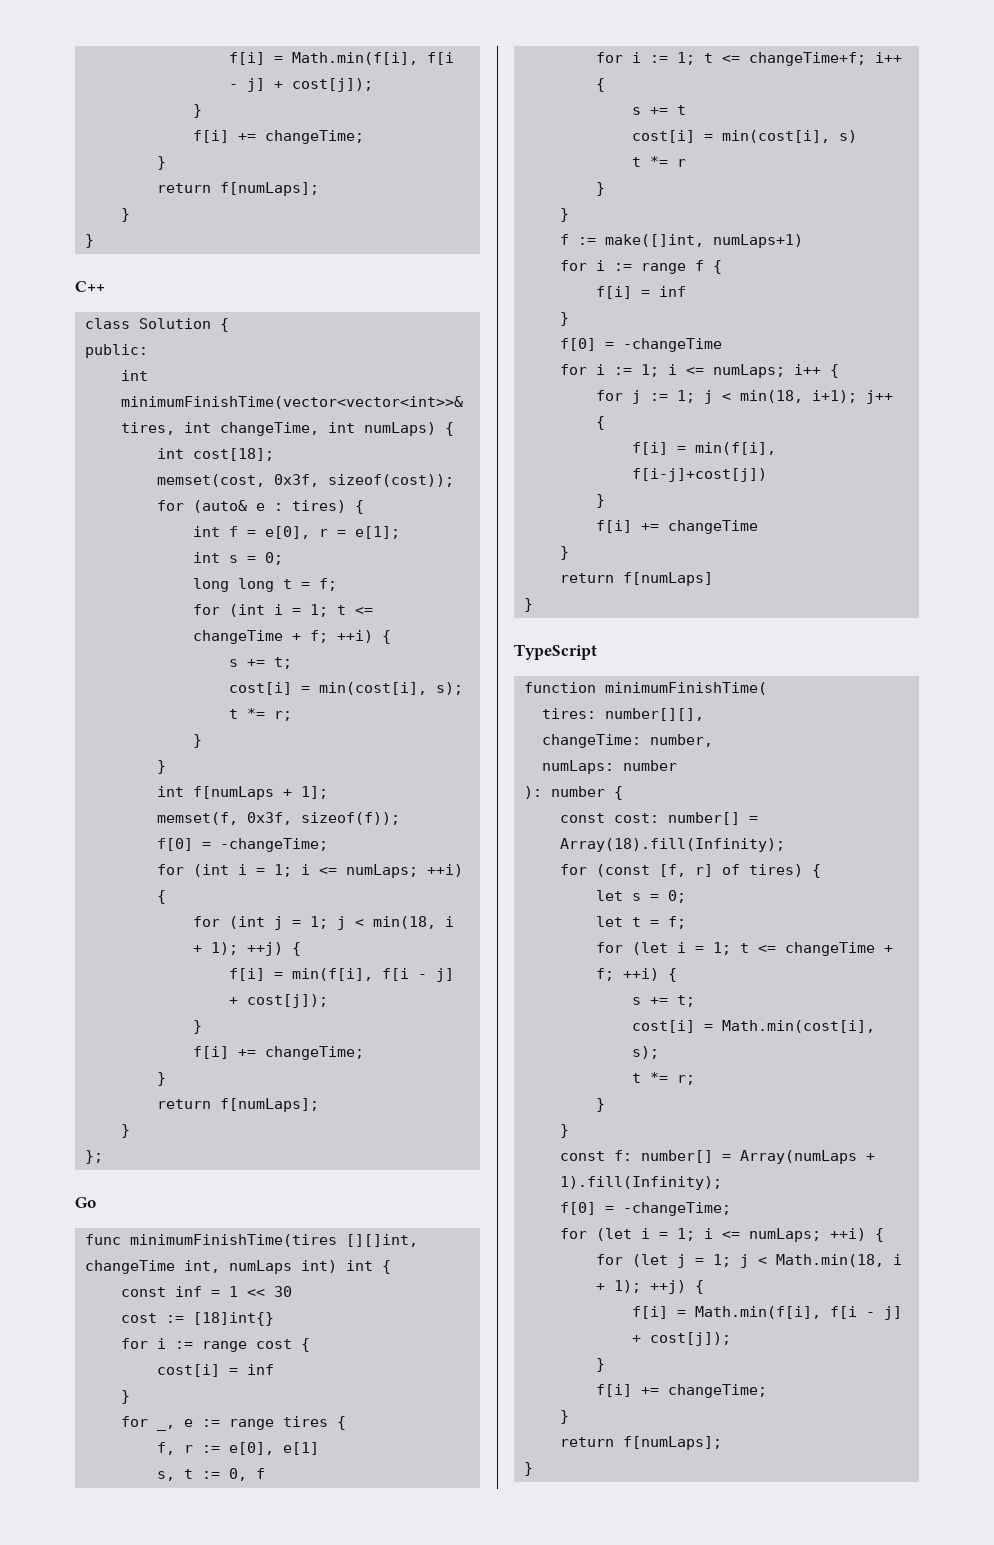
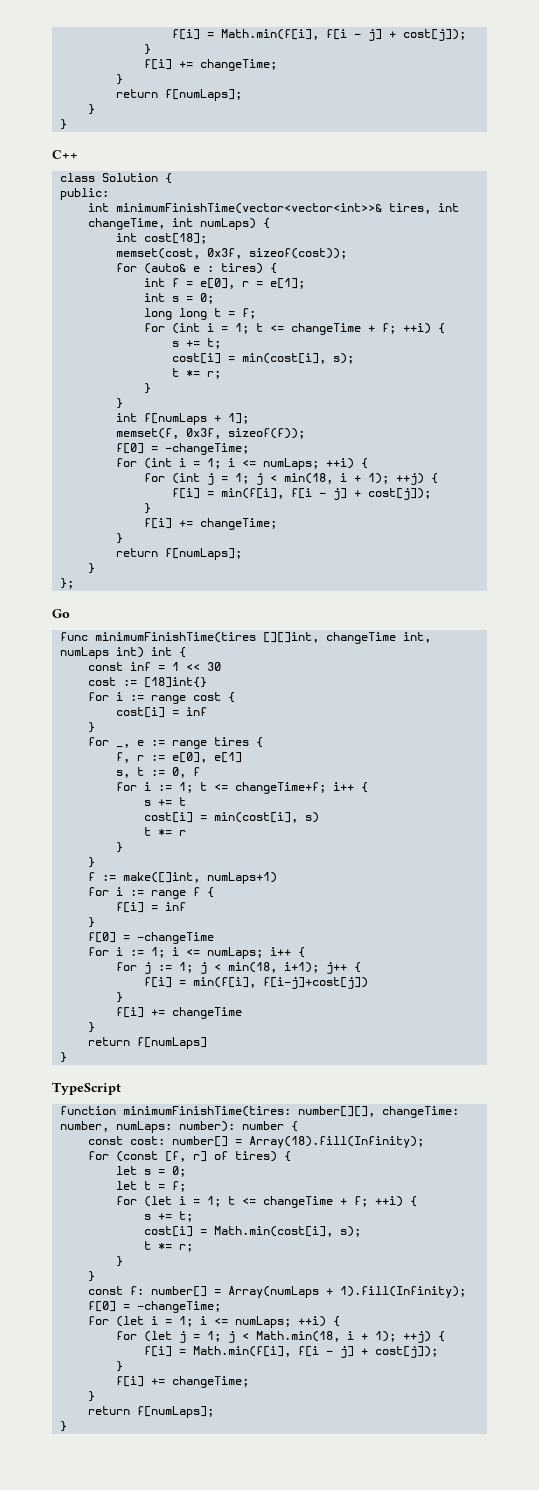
- function minimumFinishTime(
- tires: number[][],
- changeTime: number,
- numLaps: number
- ): number {
+ function minimumFinishTime(tires: number[][], changeTime: number, numLaps: number): number {

